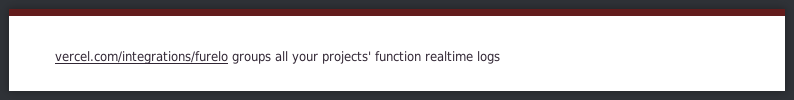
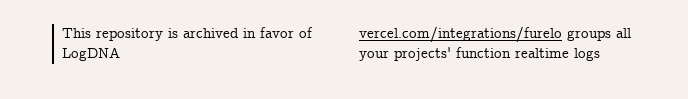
+ This repository is archived in favor of LogDNA

